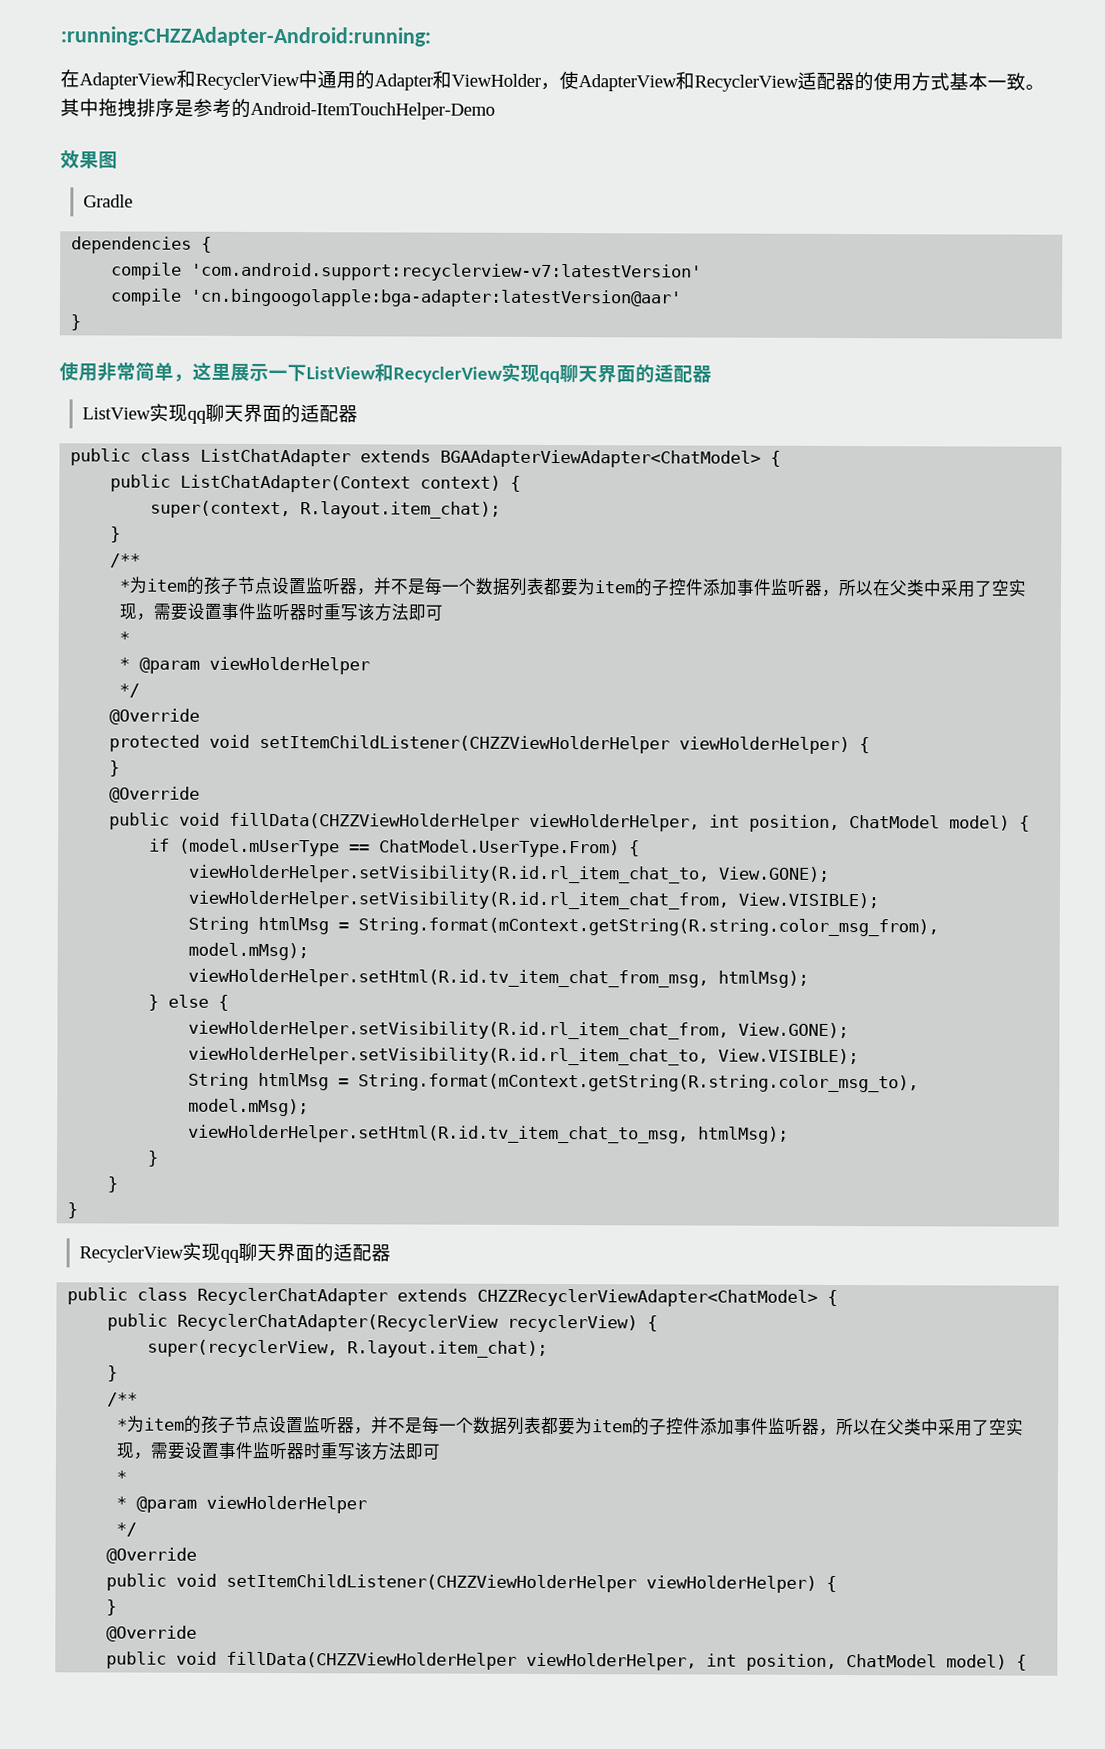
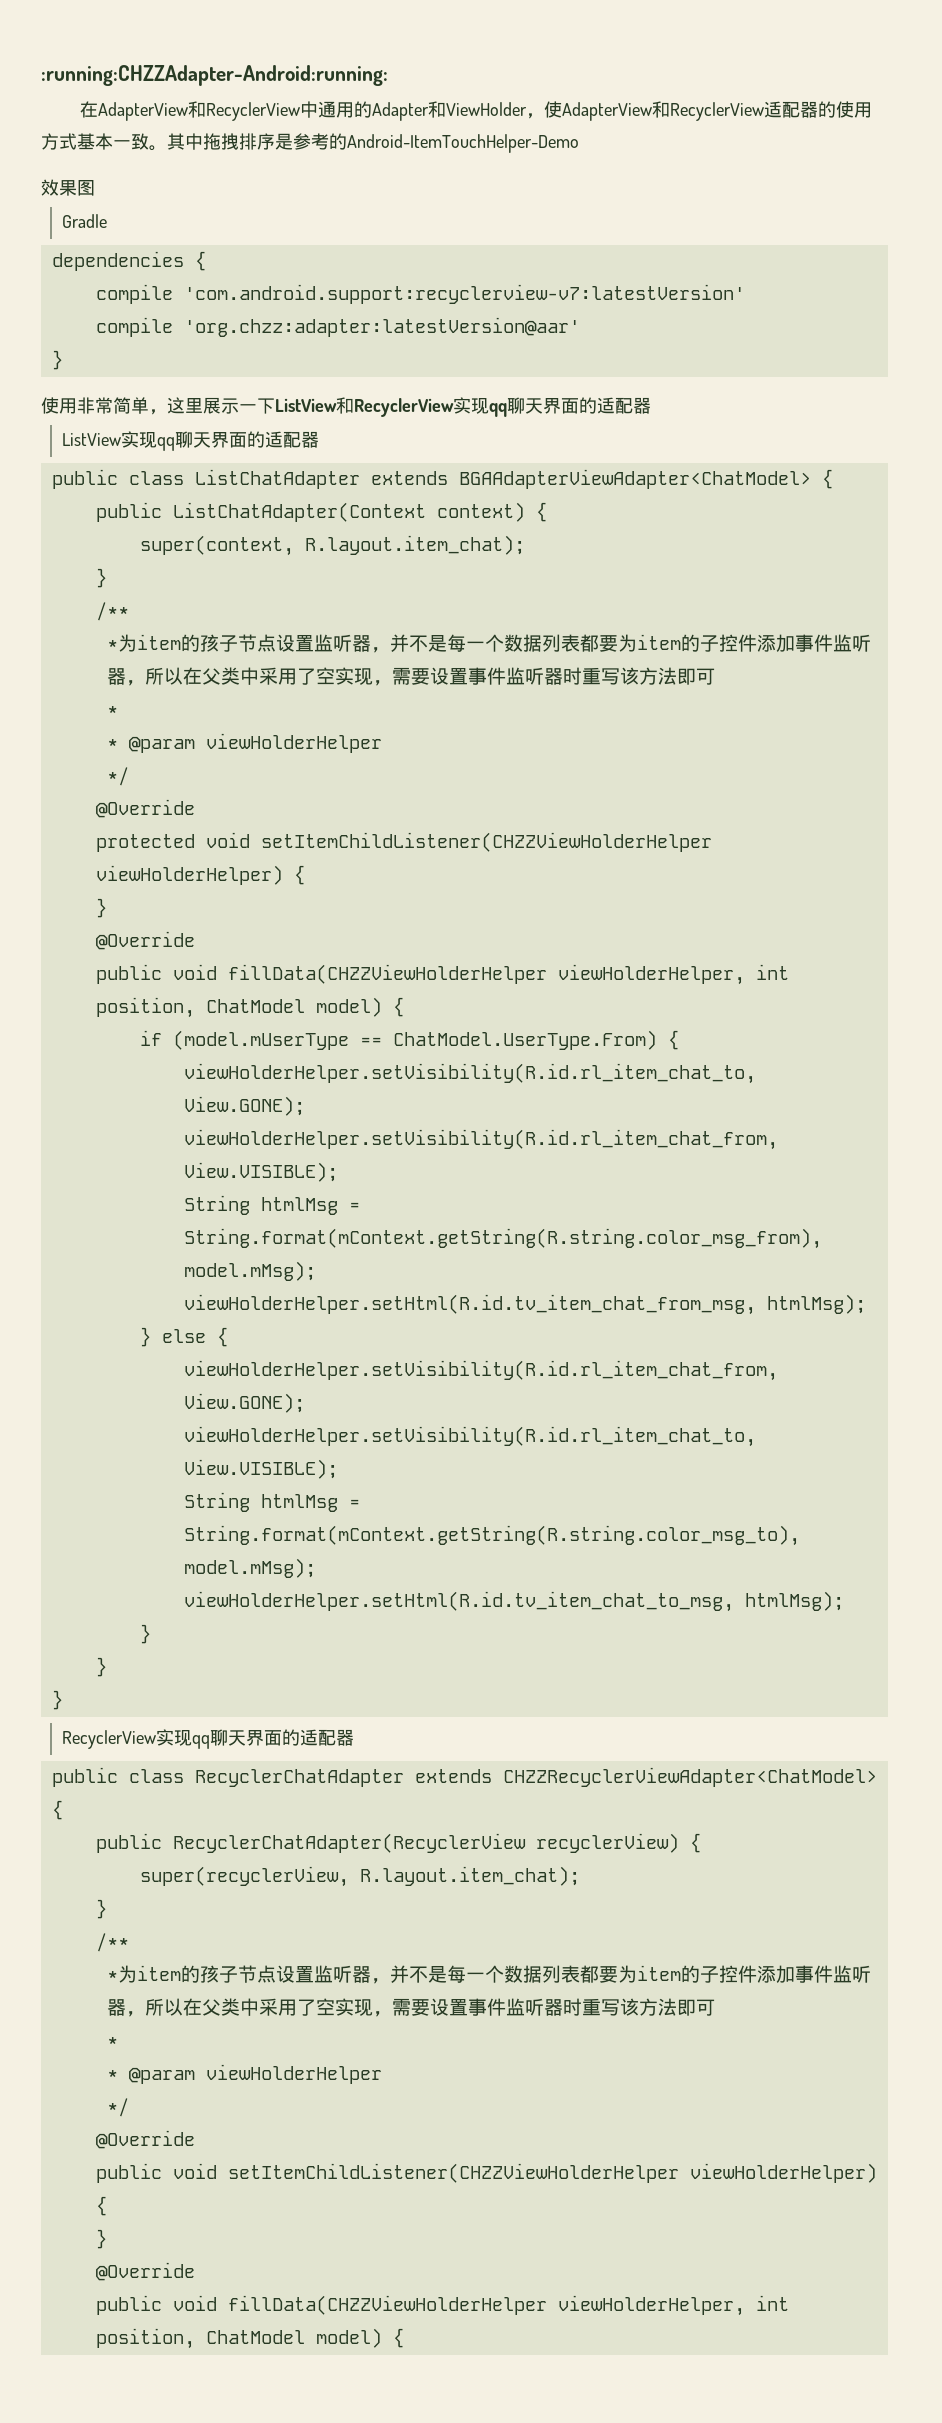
- compile 'cn.bingoogolapple:bga-adapter:latestVersion@aar'
+ compile 'org.chzz:adapter:latestVersion@aar'

